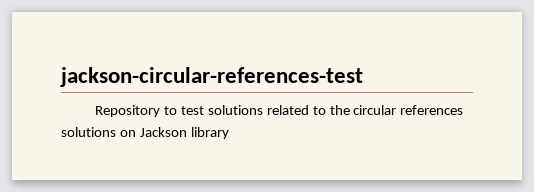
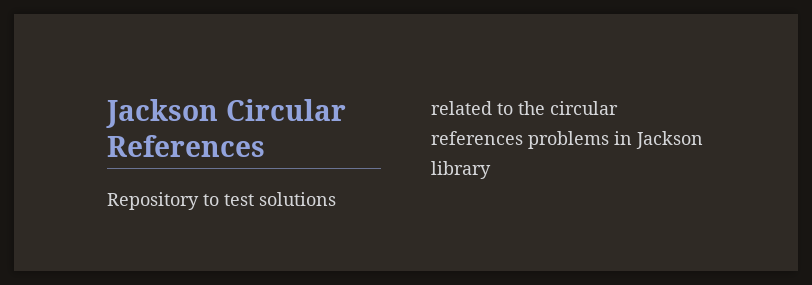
- jackson-circular-references-test
+ Jackson Circular References
- Repository to test solutions related to the circular references solutions on Jackson library
+ Repository to test solutions related to the circular references problems in Jackson library

